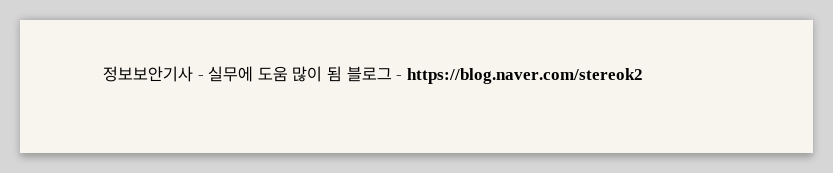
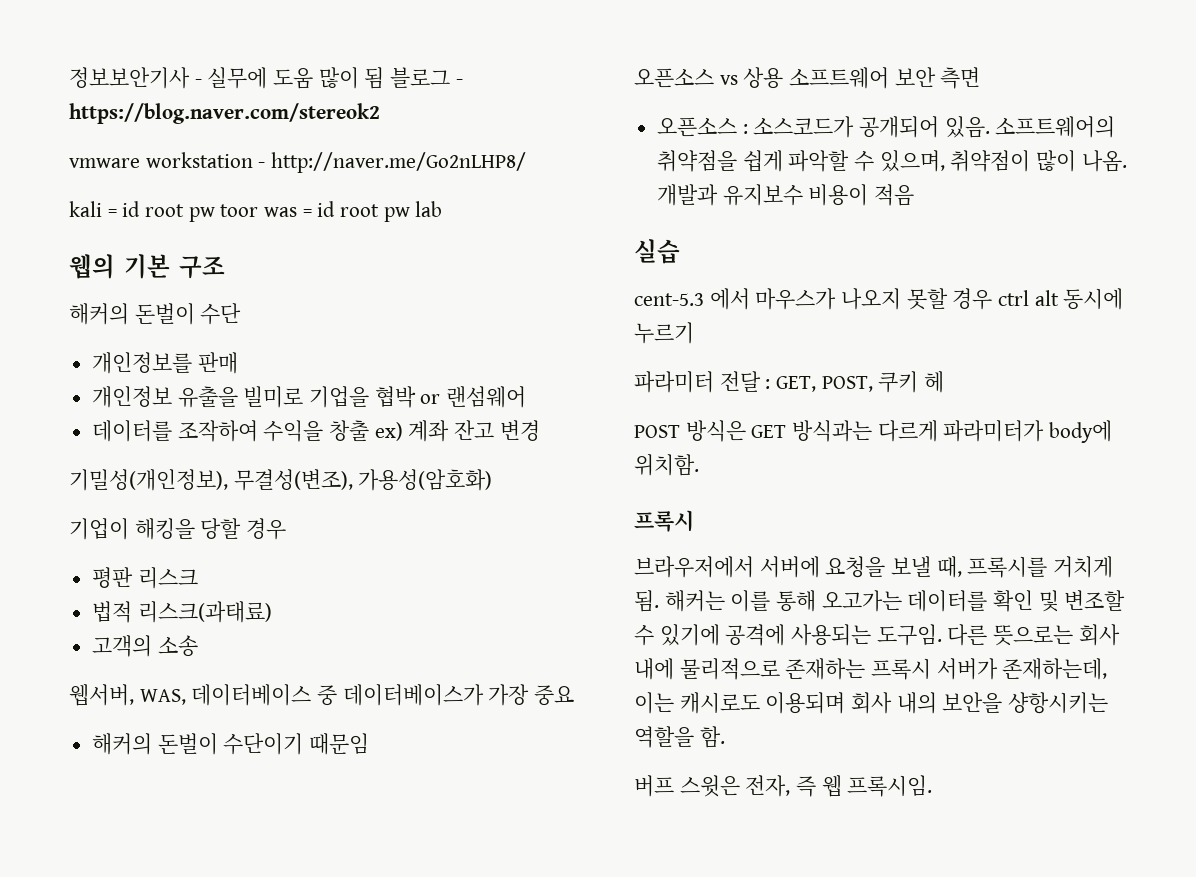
+ vmware workstation - http://naver.me/Go2nLHP8/
+ kali = id root pw toor was = id root pw lab
+ 웹의 기본 구조
+ 해커의 돈벌이 수단
+ 개인정보를 판매
+ 개인정보 유출을 빌미로 기업을 협박 or 랜섬웨어
+ 데이터를 조작하여 수익을 창출 ex) 계좌 잔고 변경
+ 기밀성(개인정보), 무결성(변조), 가용성(암호화)
+ 기업이 해킹을 당할 경우
+ 평판 리스크
+ 법적 리스크(과태료)
+ 고객의 소송
+ 웹서버, WAS, 데이터베이스 중 데이터베이스가 가장 중요
+ 해커의 돈벌이 수단이기 때문임
+ 오픈소스 vs 상용 소프트웨어 보안 측면
+ 오픈소스 : 소스코드가 공개되어 있음. 소프트웨어의 취약점을 쉽게 파악할 수 있으며, 취약점이 많이 나옴. 개발과 유지보수 비용이 적음
+ 실습
+ cent-5.3 에서 마우스가 나오지 못할 경우 ctrl alt 동시에 누르기
+ 파라미터 전달 : GET, POST, 쿠키 헤
+ POST 방식은 GET 방식과는 다르게 파라미터가 body에 위치함.
+ 프록시
+ 브라우저에서 서버에 요청을 보낼 때, 프록시를 거치게 됨. 해커는 이를 통해 오고가는 데이터를 확인 및 변조할 수 있기에 공격에 사용되는 도구임. 다른 뜻으로는 회사 내에 물리적으로 존재하는 프록시 서버가 존재하는데, 이는 캐시로도 이용되며 회사 내의 보안을 샹항시키는 역할을 함.
+ 버프 스윗은 전자, 즉 웹 프록시임.

